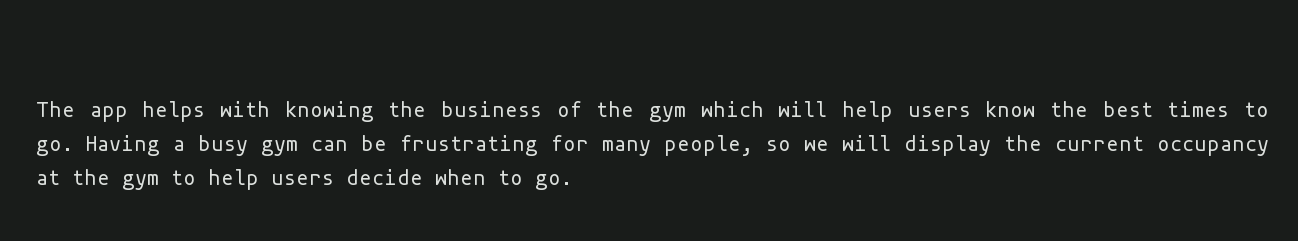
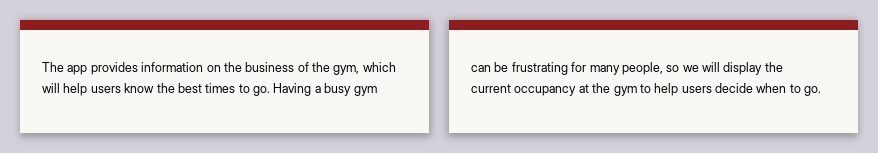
- The app helps with knowing the business of the gym which will help users know the best times to go.
+ The app provides information on the business of the gym, which will help users know the best times to go.

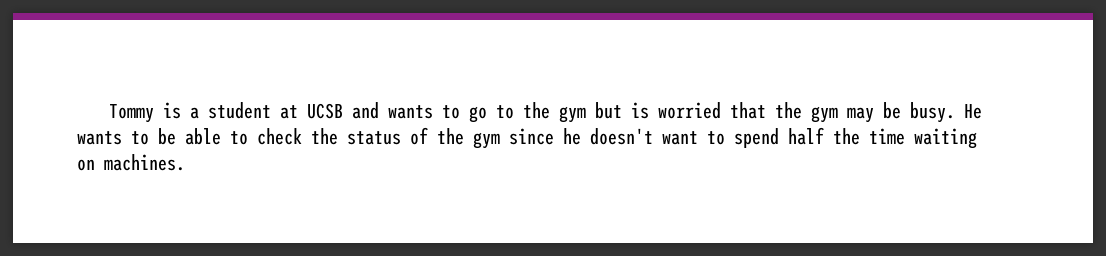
- The app provides information on the business of the gym, which will help users know the best times to go. Having a busy gym can be frustrating for many people, so we will display the current occupancy at the gym to help users decide when to go.
+ Tommy is a student at UCSB and wants to go to the gym but is worried that the gym may be busy. He wants to be able to check the status of the gym since he doesn't want to spend half the time waiting on machines.

